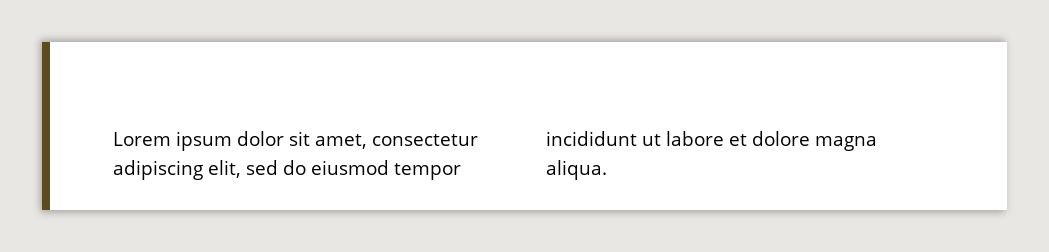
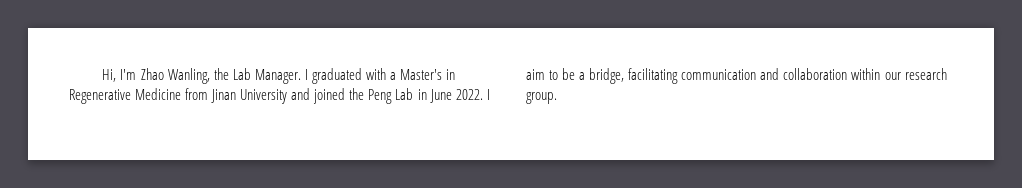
- Lorem ipsum dolor sit amet, consectetur adipiscing elit, sed do eiusmod tempor incididunt ut labore et dolore magna aliqua.
+ Hi, I'm Zhao Wanling, the Lab Manager. I graduated with a Master's in Regenerative Medicine from Jinan University and joined the Peng Lab in June 2022. I aim to be a bridge, facilitating communication and collaboration within our research group.

